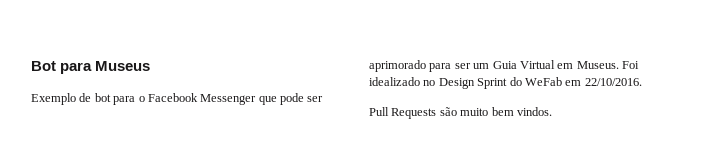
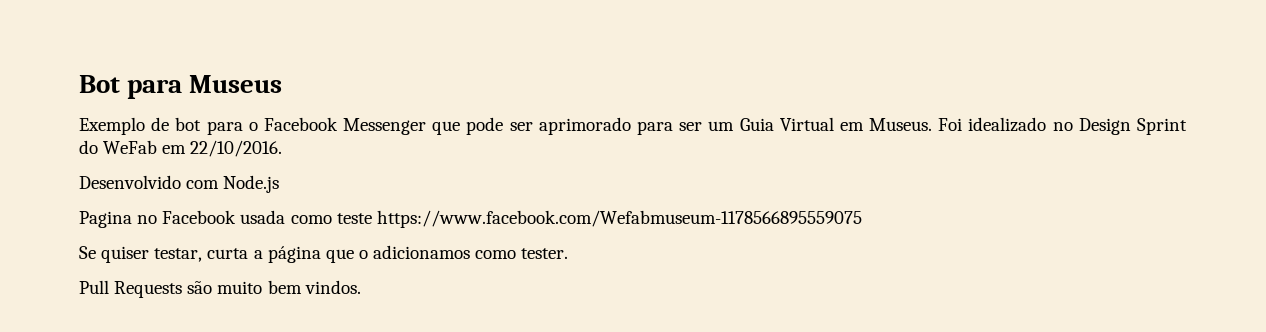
+ Desenvolvido com Node.js
+ Pagina no Facebook usada como teste https://www.facebook.com/Wefabmuseum-1178566895559075
+ Se quiser testar, curta a página que o adicionamos como tester.

